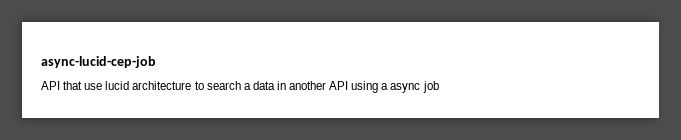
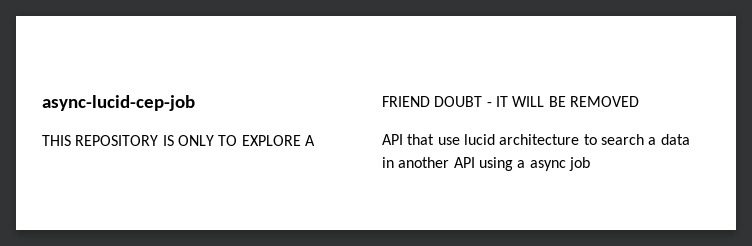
+ THIS REPOSITORY IS ONLY TO EXPLORE A FRIEND DOUBT - IT WILL BE REMOVED

